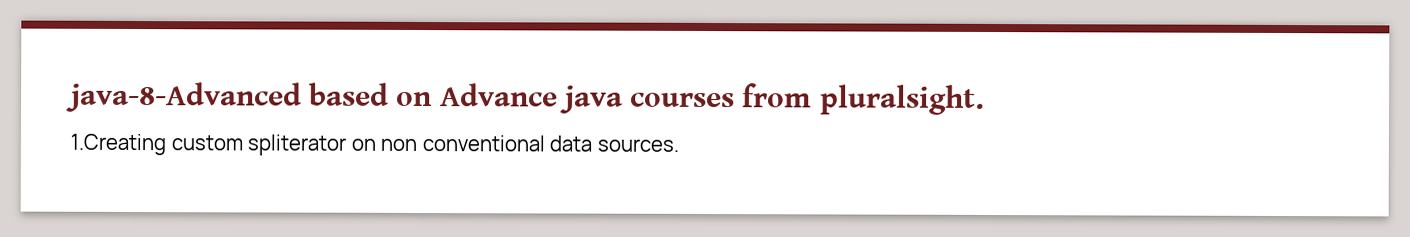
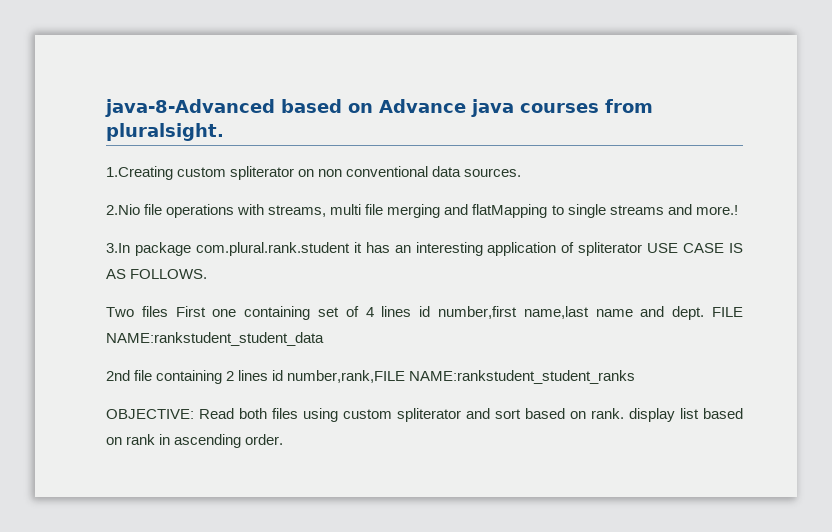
+ 2.Nio file operations with streams, multi file merging and flatMapping to single streams and more.!
+ 3.In package com.plural.rank.student it has an interesting application of spliterator USE CASE IS AS FOLLOWS.
+ Two files First one containing set of 4 lines id number,first name,last name and dept. FILE NAME:rankstudent_student_data
+ 2nd file containing 2 lines id number,rank,FILE NAME:rankstudent_student_ranks
+ OBJECTIVE: Read both files using custom spliterator and sort based on rank. display list based on rank in ascending order.

